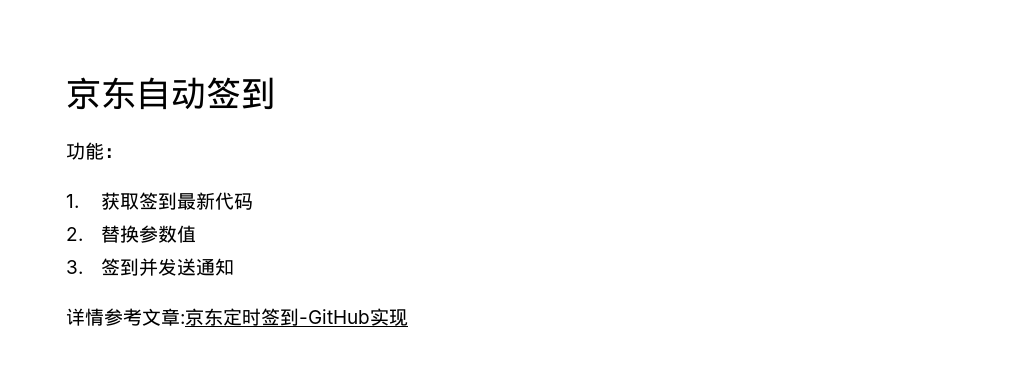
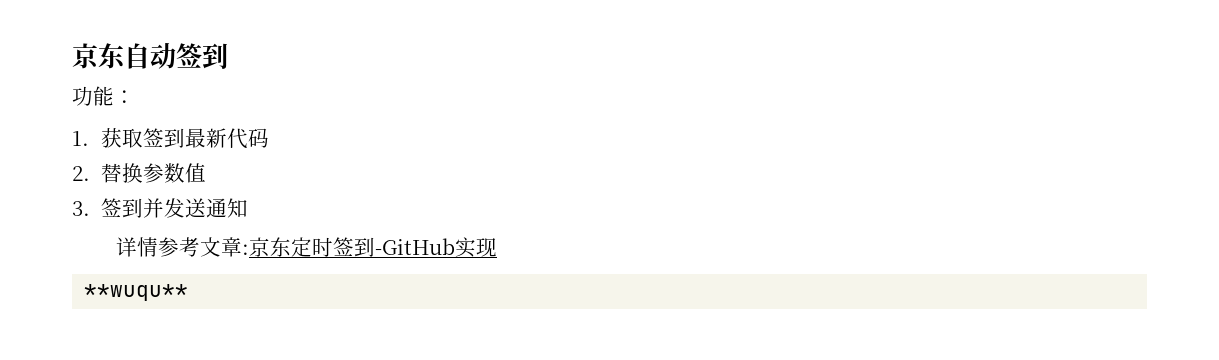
+ **wuqu**

